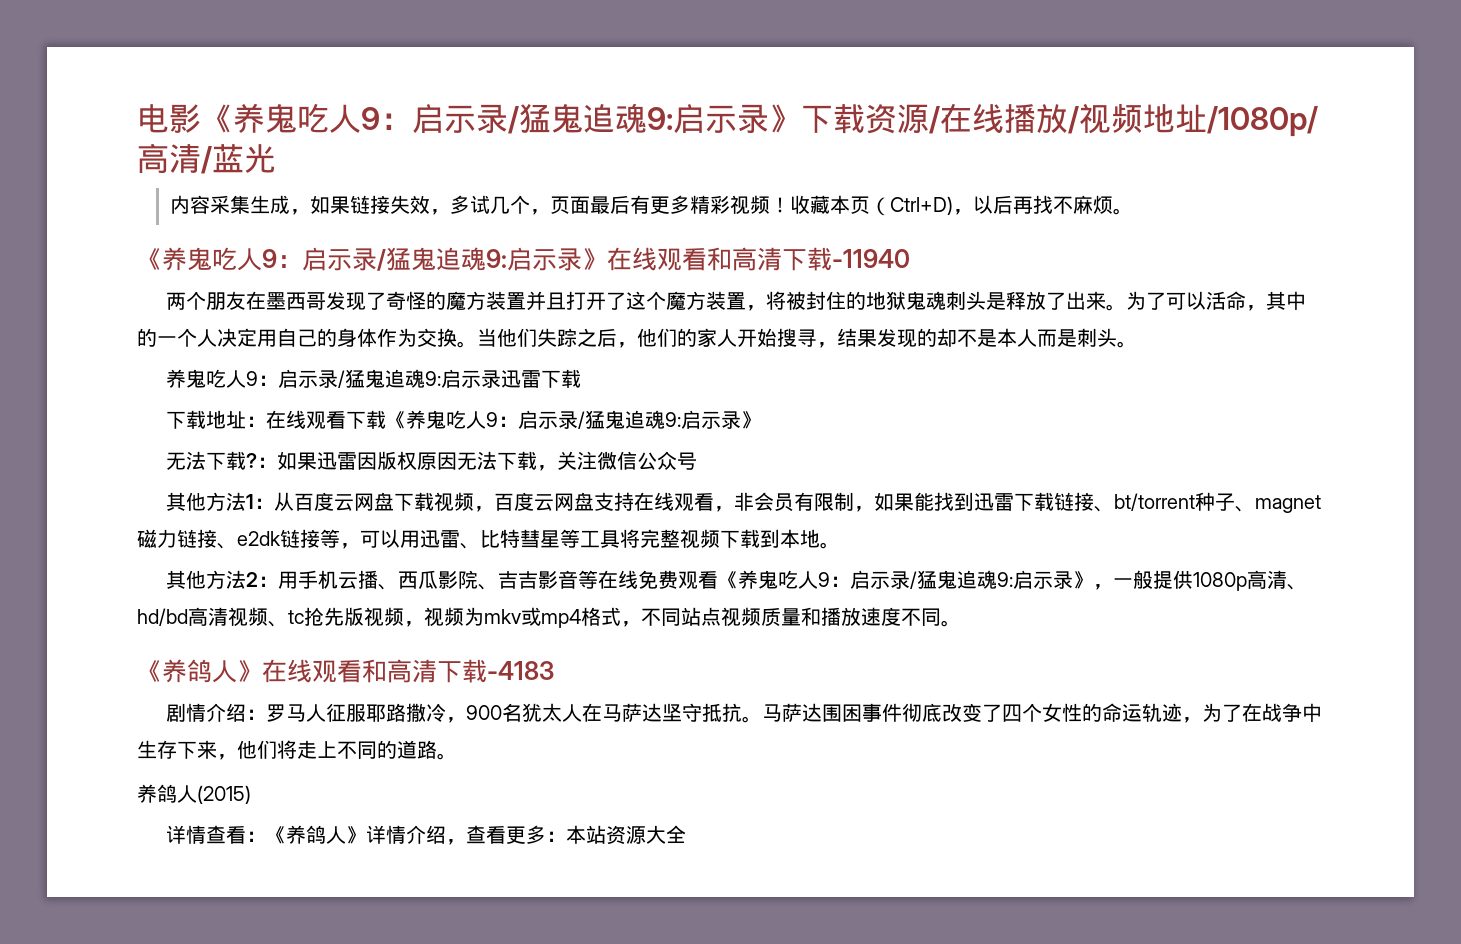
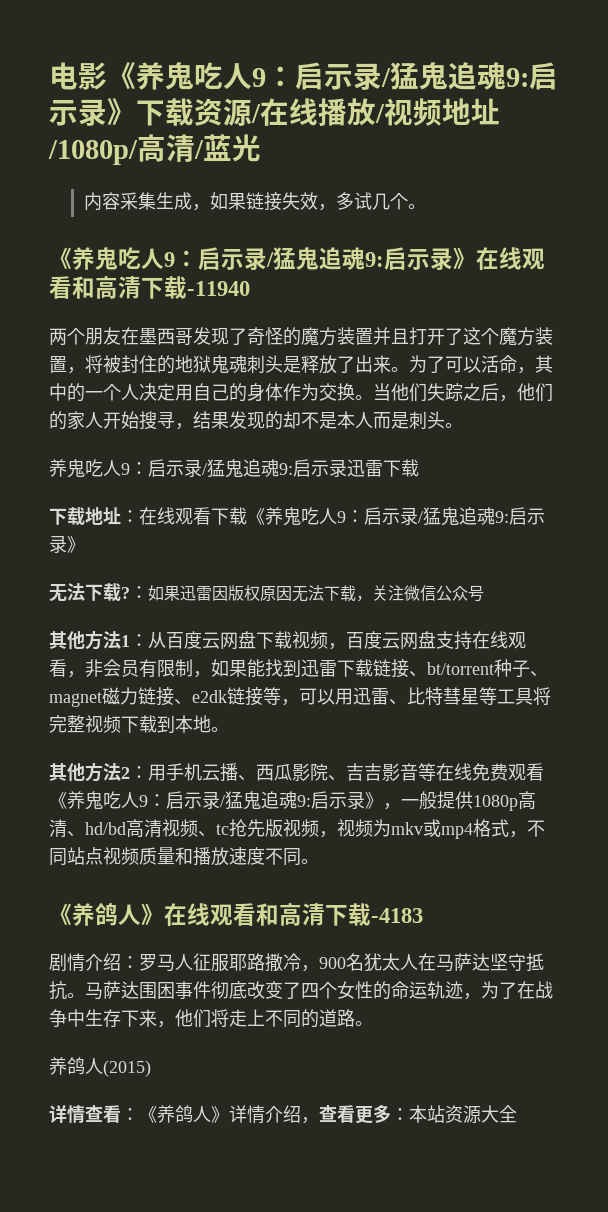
- 内容采集生成，如果链接失效，多试几个，页面最后有更多精彩视频！收藏本页（Ctrl+D)，以后再找不麻烦。
+ 内容采集生成，如果链接失效，多试几个。

